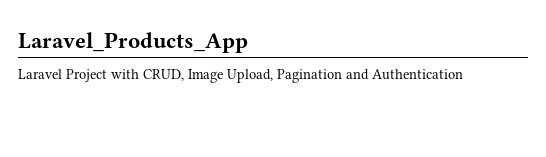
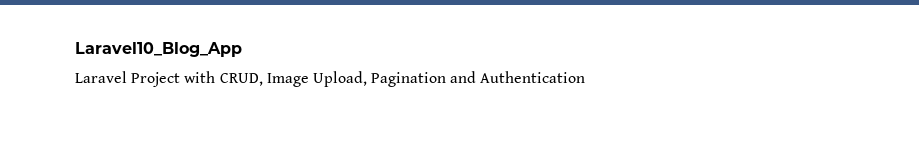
- Laravel_Products_App
+ Laravel10_Blog_App

